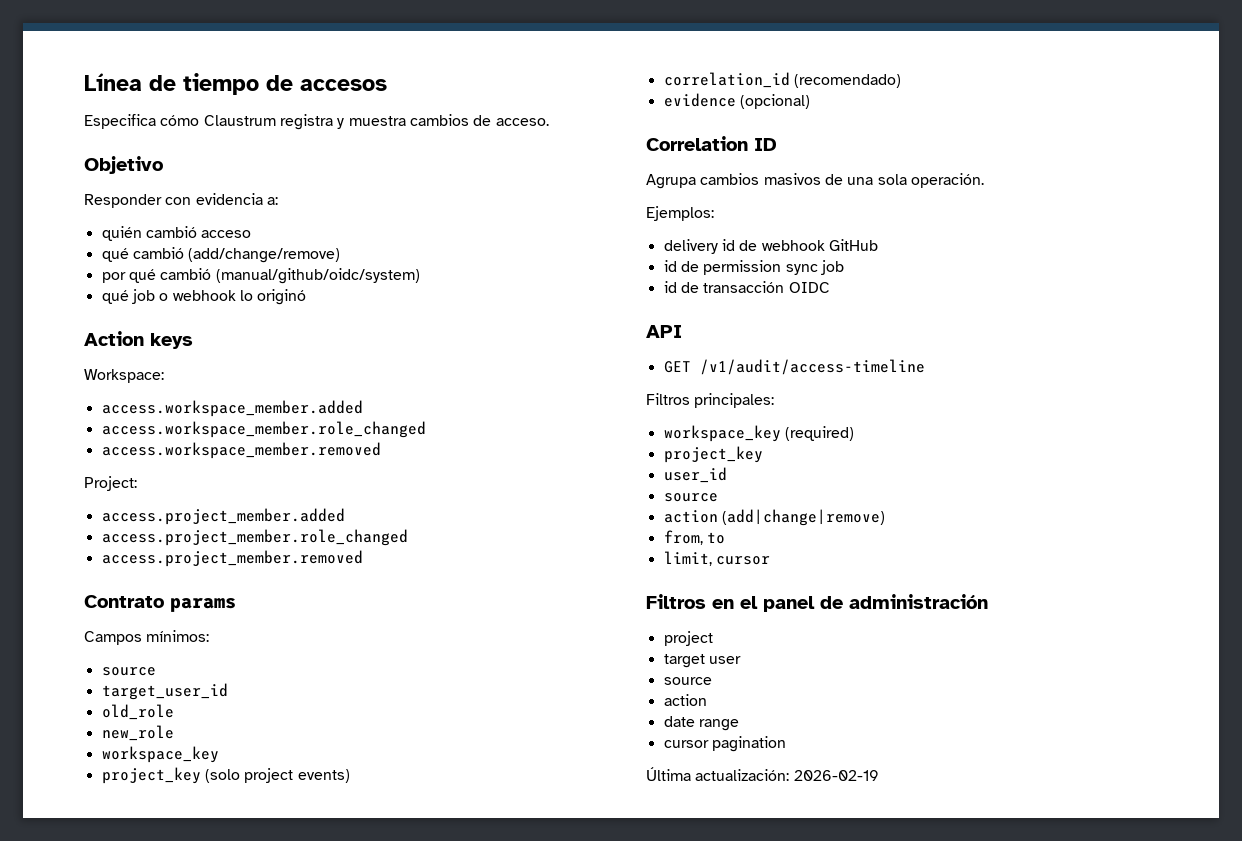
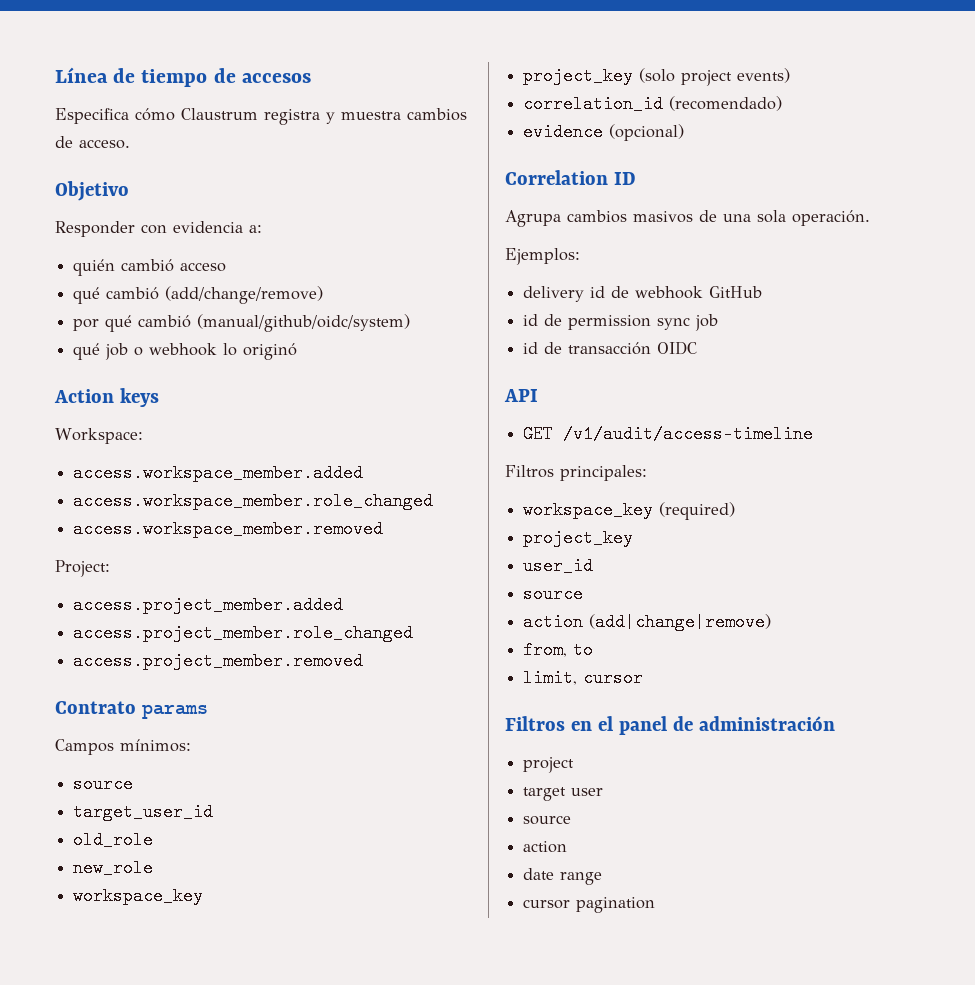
- Última actualización: 2026-02-19

